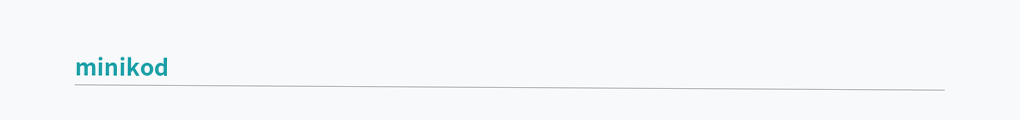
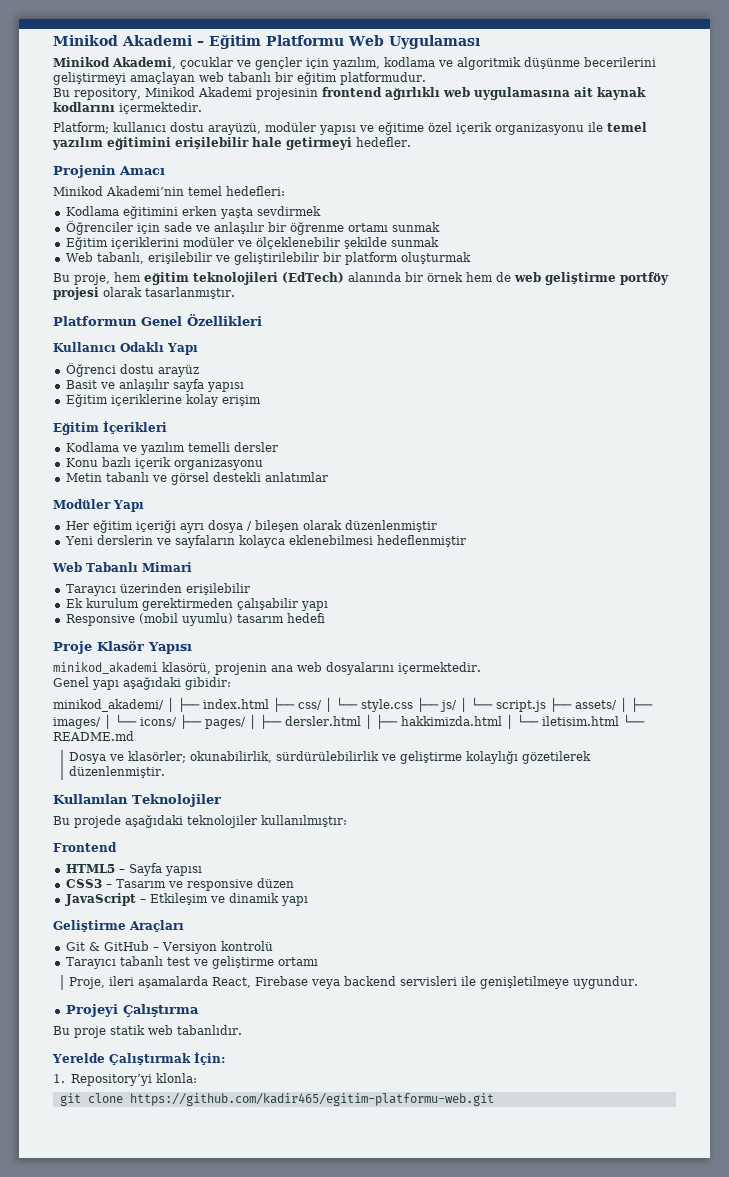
- minikod
+ Minikod Akademi – Eğitim Platformu Web Uygulaması
+ Minikod Akademi, çocuklar ve gençler için yazılım, kodlama ve algoritmik düşünme becerilerini geliştirmeyi amaçlayan web tabanlı bir eğitim platformudur.
+ Bu repository, Minikod Akademi projesinin frontend ağırlıklı web uygulamasına ait kaynak kodlarını içermektedir.
+ Platform; kullanıcı dostu arayüzü, modüler yapısı ve eğitime özel içerik organizasyonu ile temel yazılım eğitimini erişilebilir hale getirmeyi hedefler.
+ Projenin Amacı
+ Minikod Akademi’nin temel hedefleri:
+ Kodlama eğitimini erken yaşta sevdirmek
+ Öğrenciler için sade ve anlaşılır bir öğrenme ortamı sunmak
+ Eğitim içeriklerini modüler ve ölçeklenebilir şekilde sunmak
+ Web tabanlı, erişilebilir ve geliştirilebilir bir platform oluşturmak
+ Bu proje, hem eğitim teknolojileri (EdTech) alanında bir örnek hem de web geliştirme portföy projesi olarak tasarlanmıştır.
+ Platformun Genel Özellikleri
+ Kullanıcı Odaklı Yapı
+ Öğrenci dostu arayüz
+ Basit ve anlaşılır sayfa yapısı
+ Eğitim içeriklerine kolay erişim
+ Eğitim İçerikleri
+ Kodlama ve yazılım temelli dersler
+ Konu bazlı içerik organizasyonu
+ Metin tabanlı ve görsel destekli anlatımlar
+ Modüler Yapı
+ Her eğitim içeriği ayrı dosya / bileşen olarak düzenlenmiştir
+ Yeni derslerin ve sayfaların kolayca eklenebilmesi hedeflenmiştir
+ Web Tabanlı Mimari
+ Tarayıcı üzerinden erişilebilir
+ Ek kurulum gerektirmeden çalışabilir yapı
+ Responsive (mobil uyumlu) tasarım hedefi
+ Proje Klasör Yapısı
+ minikod_akademi klasörü, projenin ana web dosyalarını içermektedir.
+ Genel yapı aşağıdaki gibidir:
+ minikod_akademi/ │ ├── index.html ├── css/ │ └── style.css ├── js/ │ └── script.js ├── assets/ │ ├── images/ │ └── icons/ ├── pages/ │ ├── dersler.html │ ├── hakkimizda.html │ └── iletisim.html └── README.md
+ Dosya ve klasörler; okunabilirlik, sürdürülebilirlik ve geliştirme kolaylığı gözetilerek düzenlenmiştir.
+ Kullanılan Teknolojiler
+ Bu projede aşağıdaki teknolojiler kullanılmıştır:
+ Frontend
+ HTML5 – Sayfa yapısı
+ CSS3 – Tasarım ve responsive düzen
+ JavaScript – Etkileşim ve dinamik yapı
+ Geliştirme Araçları
+ Git & GitHub – Versiyon kontrolü
+ Tarayıcı tabanlı test ve geliştirme ortamı
+ Proje, ileri aşamalarda React, Firebase veya backend servisleri ile genişletilmeye uygundur.
+ Projeyi Çalıştırma
+ Bu proje statik web tabanlıdır.
+ Yerelde Çalıştırmak İçin:
+ 1. Repository’yi klonla:
+ git clone https://github.com/kadir465/egitim-platformu-web.git

